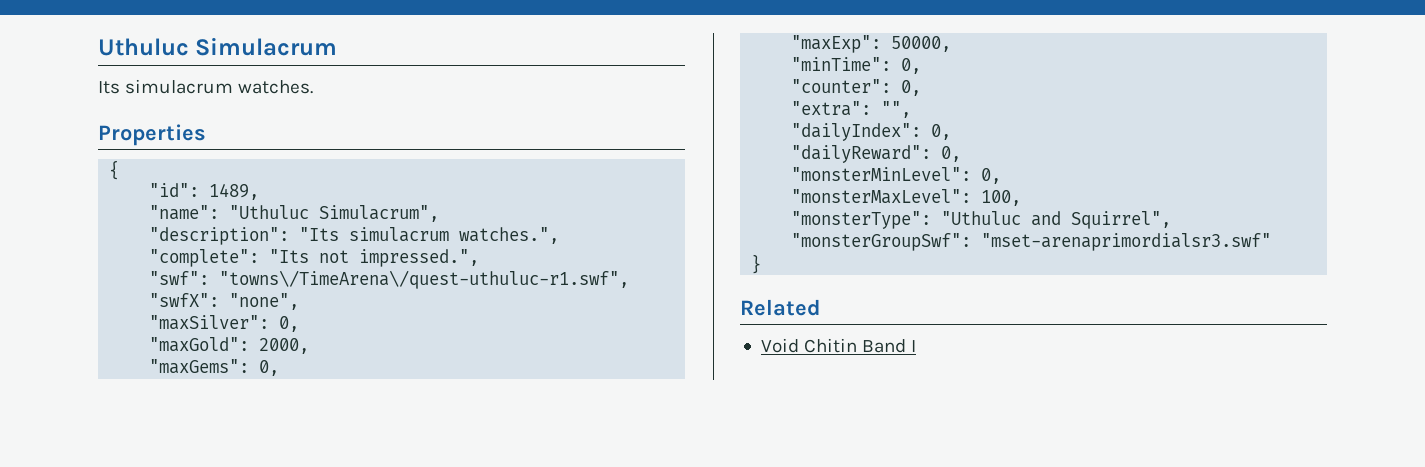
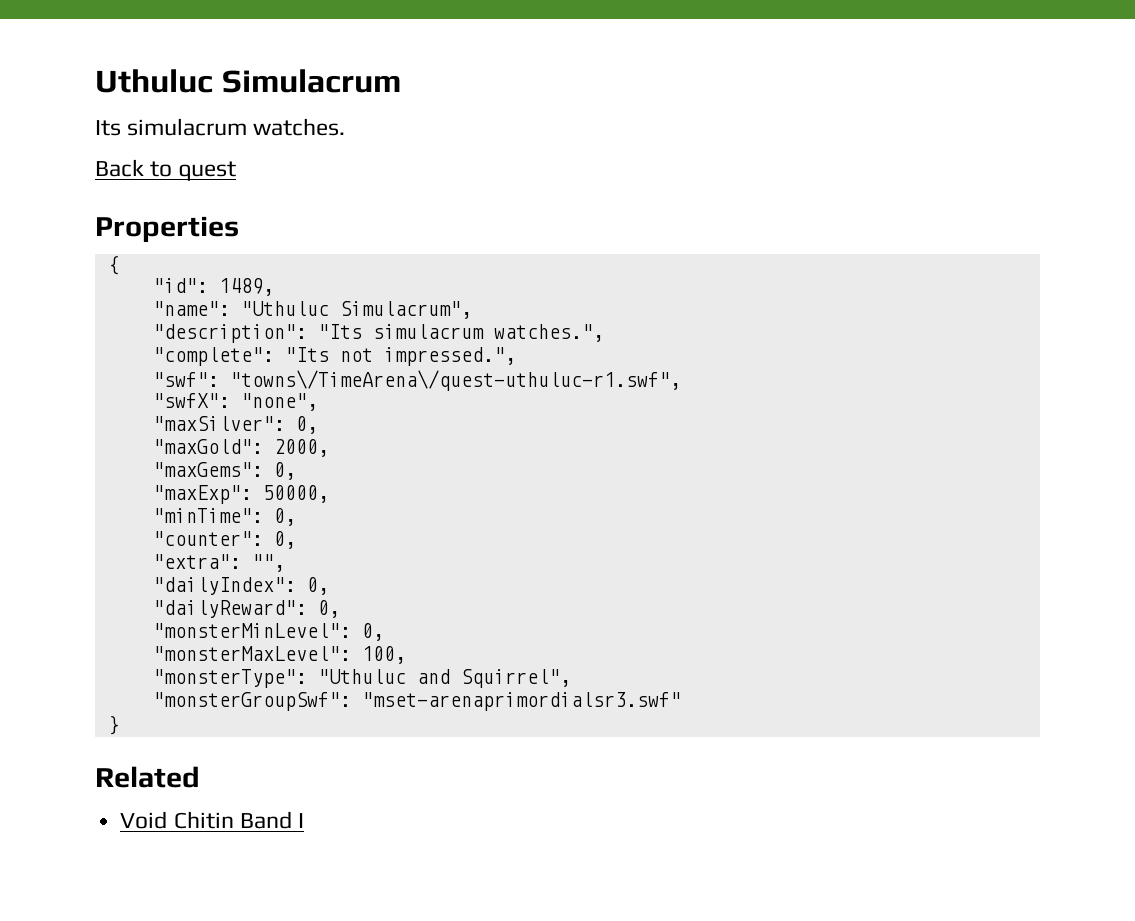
+ Back to quest

